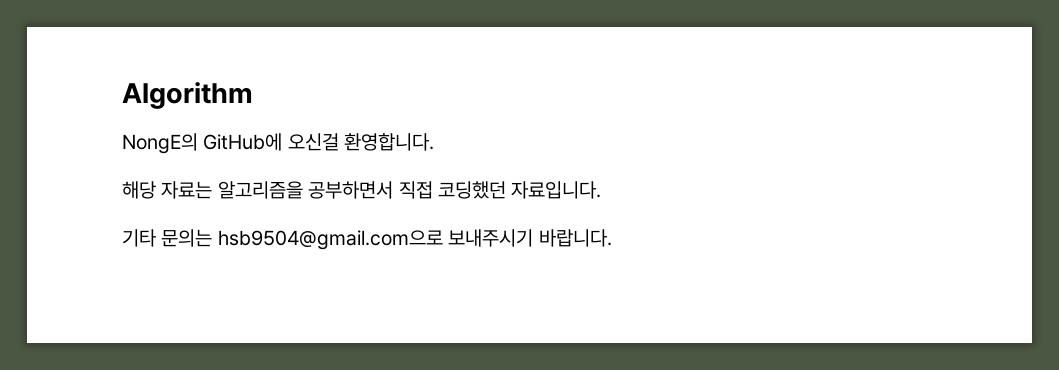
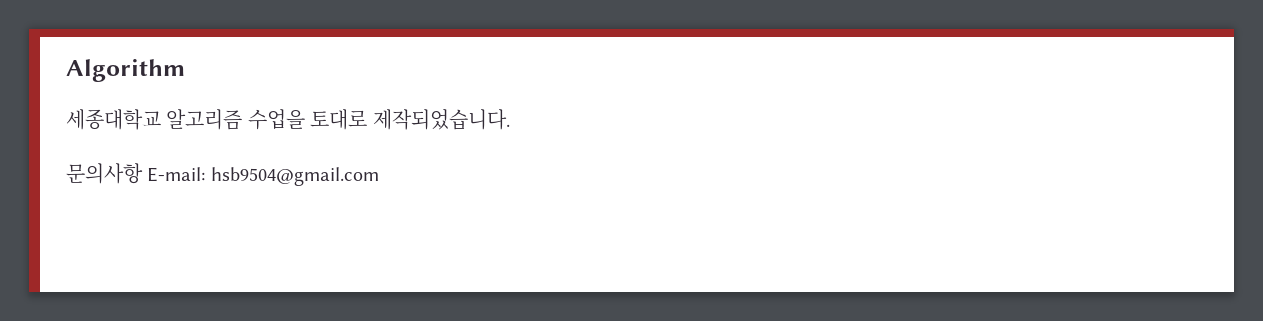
- NongE의 GitHub에 오신걸 환영합니다.
- 해당 자료는 알고리즘을 공부하면서 직접 코딩했던 자료입니다.
- 기타 문의는 hsb9504@gmail.com으로 보내주시기 바랍니다.
+ 세종대학교 알고리즘 수업을 토대로 제작되었습니다.
+ 문의사항 E-mail: hsb9504@gmail.com

